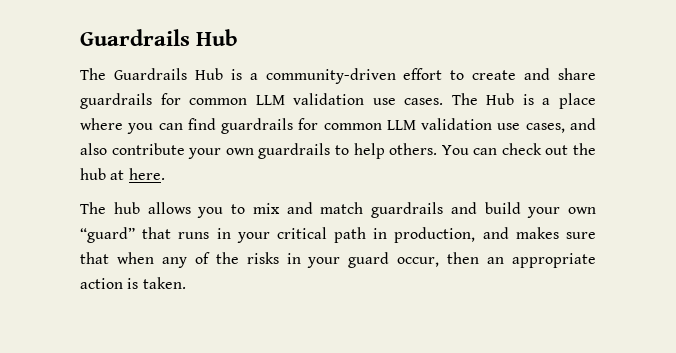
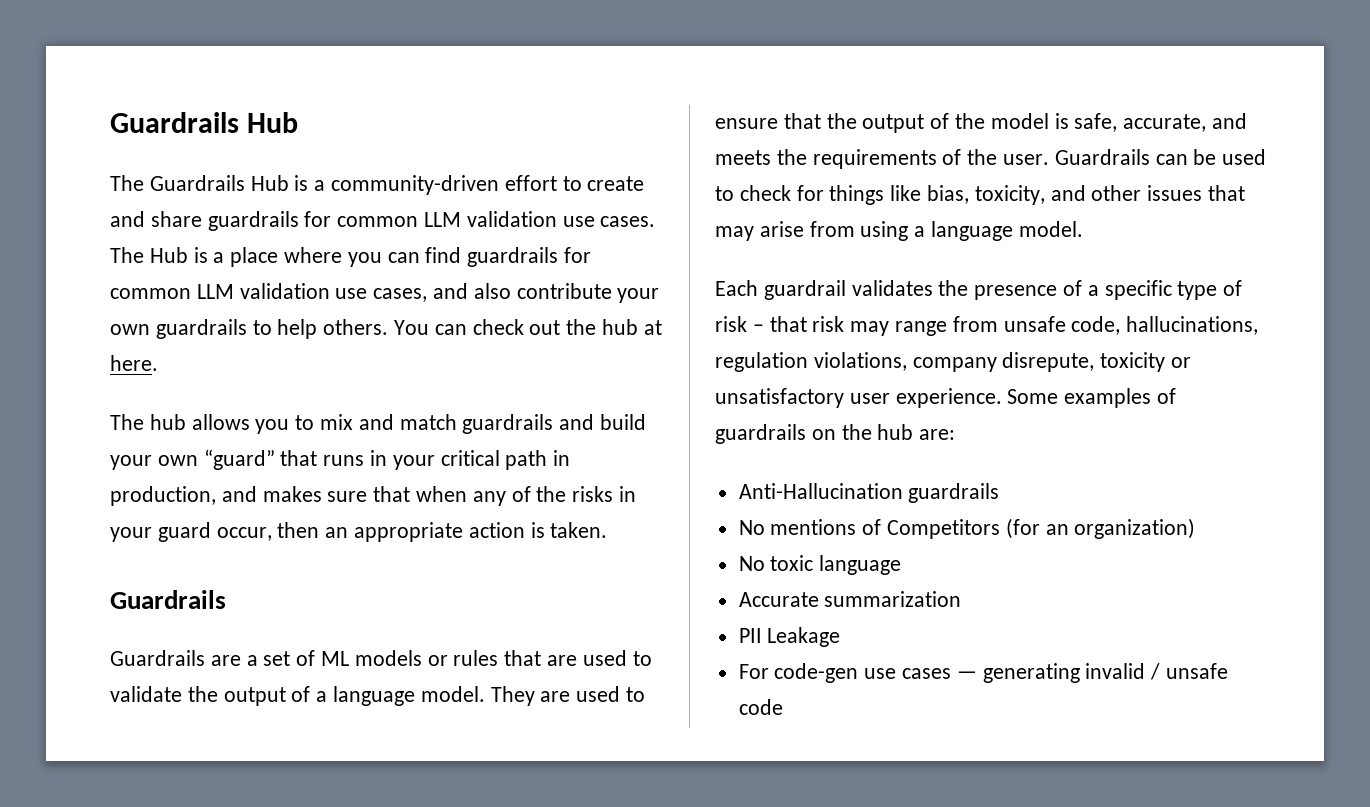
  The hub allows you to mix and match guardrails and build your own “guard” that runs in your critical path in production, and makes sure that when any of the risks in your guard occur, then an appropriate action is taken.
+ Guardrails
+ Guardrails are a set of ML models or rules that are used to validate the output of a language model. They are used to ensure that the output of the model is safe, accurate, and meets the requirements of the user. Guardrails can be used to check for things like bias, toxicity, and other issues that may arise from using a language model.
+ Each guardrail validates the presence of a specific type of risk – that risk may range from unsafe code, hallucinations, regulation violations, company disrepute, toxicity or unsatisfactory user experience. Some examples of guardrails on the hub are:
+ Anti-Hallucination guardrails
+ No mentions of Competitors (for an organization)
+ No toxic language
+ Accurate summarization
+ PII Leakage
+ For code-gen use cases — generating invalid / unsafe code

